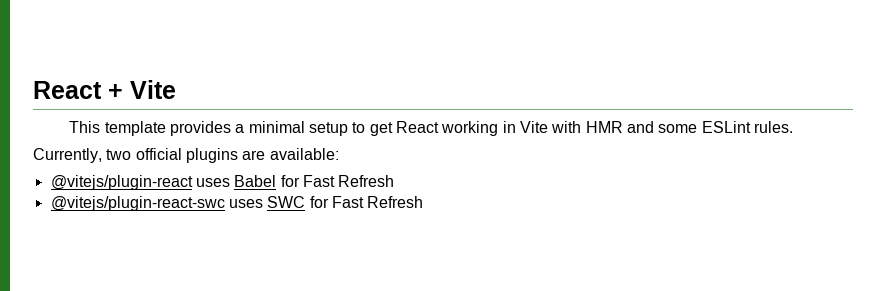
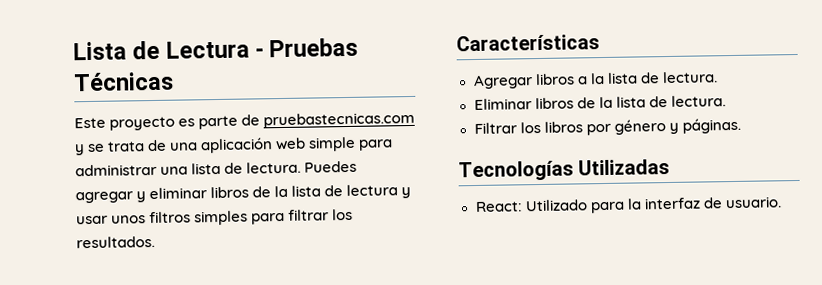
- React + Vite
- This template provides a minimal setup to get React working in Vite with HMR and some ESLint rules.
- Currently, two official plugins are available:
- @vitejs/plugin-react uses Babel for Fast Refresh
- @vitejs/plugin-react-swc uses SWC for Fast Refresh
+ Lista de Lectura - Pruebas Técnicas
+ Este proyecto es parte de pruebastecnicas.com y se trata de una aplicación web simple para administrar una lista de lectura. Puedes agregar y eliminar libros de la lista de lectura y usar unos filtros simples para filtrar los resultados.
+ Características
+ Agregar libros a la lista de lectura.
+ Eliminar libros de la lista de lectura.
+ Filtrar los libros por género y páginas.
+ Tecnologías Utilizadas
+ React: Utilizado para la interfaz de usuario.

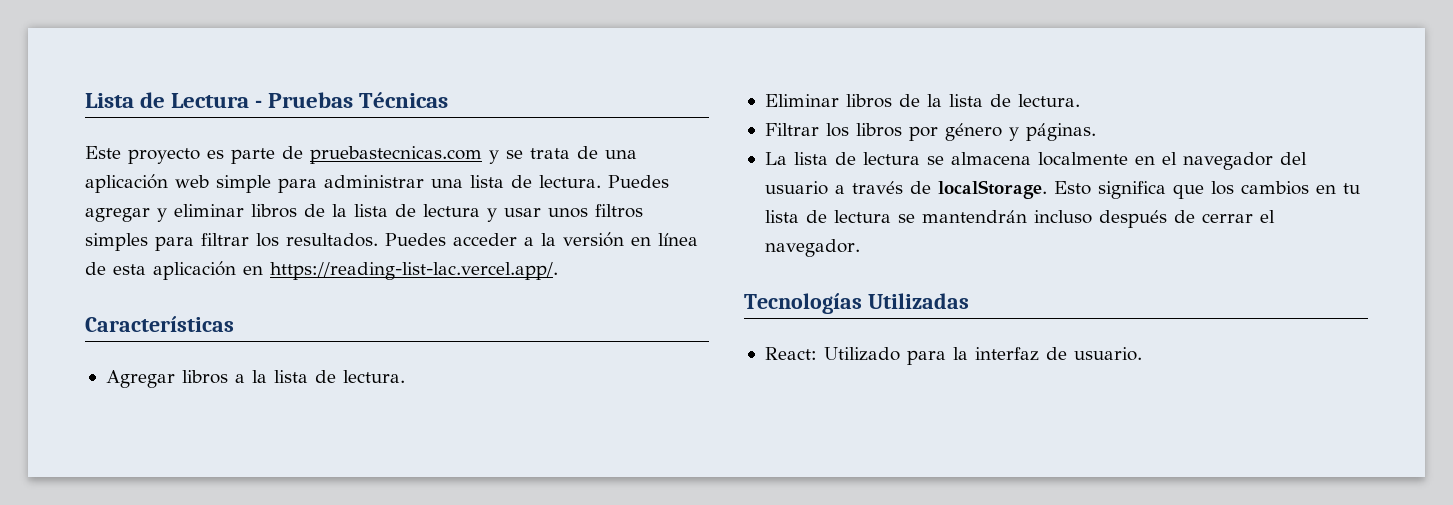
+ Puedes acceder a la versión en línea de esta aplicación en https://reading-list-lac.vercel.app/.
+ La lista de lectura se almacena localmente en el navegador del usuario a través de localStorage. Esto significa que los cambios en tu lista de lectura se mantendrán incluso después de cerrar el navegador.

